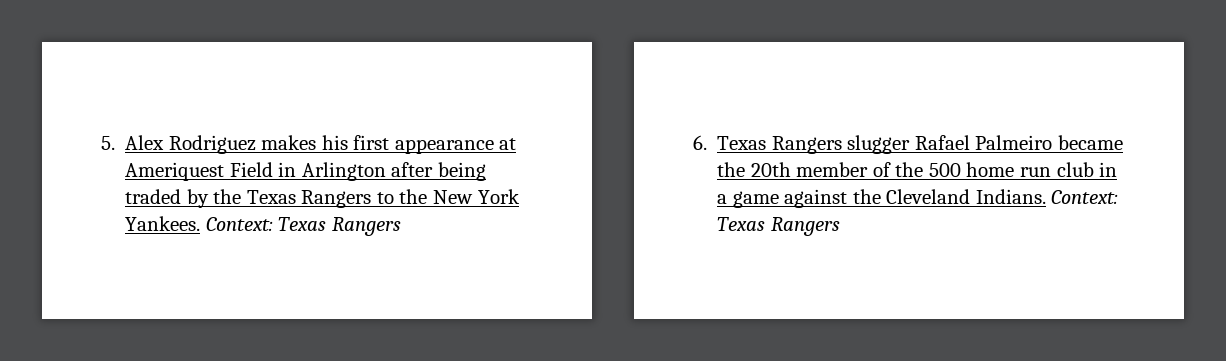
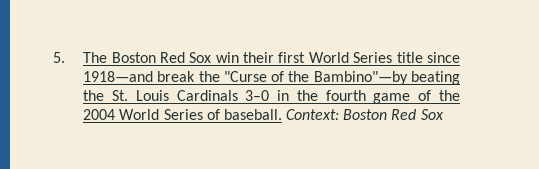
- 5. Alex Rodriguez makes his first appearance at Ameriquest Field in Arlington after being traded by the Texas Rangers to the New York Yankees. Context: Texas Rangers
- 6. Texas Rangers slugger Rafael Palmeiro became the 20th member of the 500 home run club in a game against the Cleveland Indians. Context: Texas Rangers
+ 5. The Boston Red Sox win their first World Series title since 1918—and break the "Curse of the Bambino"—by beating the St. Louis Cardinals 3–0 in the fourth game of the 2004 World Series of baseball. Context: Boston Red Sox

